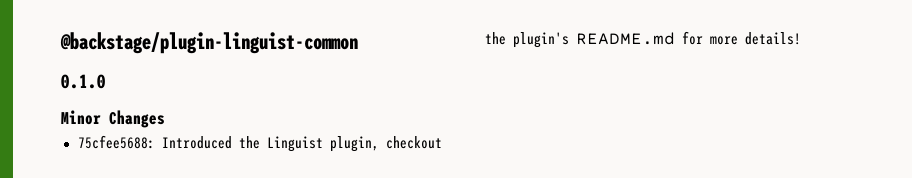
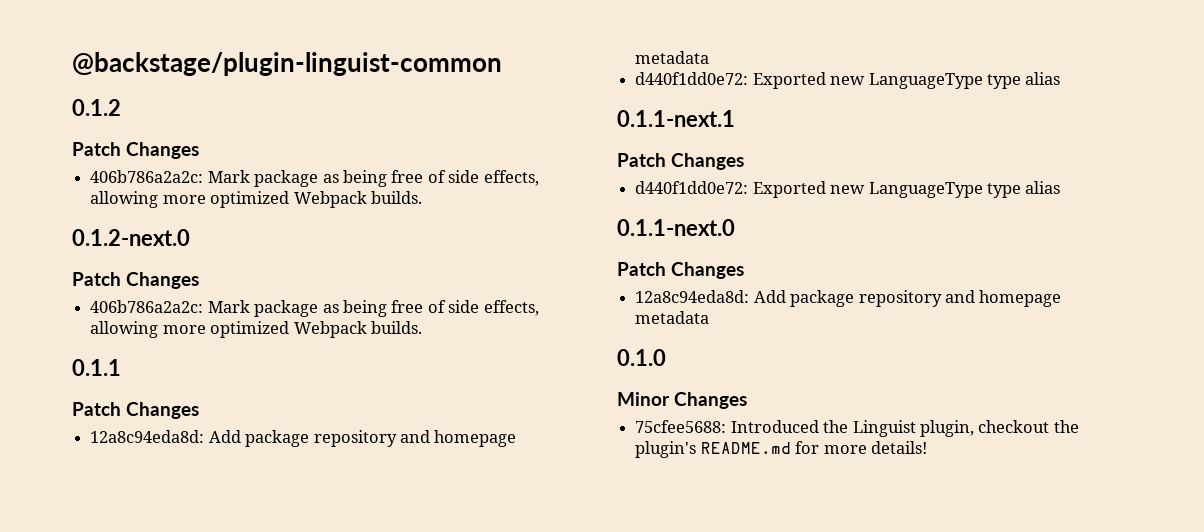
+ 0.1.2
+ Patch Changes
+ 406b786a2a2c: Mark package as being free of side effects, allowing more optimized Webpack builds.
+ 0.1.2-next.0
+ Patch Changes
+ 406b786a2a2c: Mark package as being free of side effects, allowing more optimized Webpack builds.
+ 0.1.1
+ Patch Changes
+ 12a8c94eda8d: Add package repository and homepage metadata
+ d440f1dd0e72: Exported new LanguageType type alias
+ 0.1.1-next.1
+ Patch Changes
+ d440f1dd0e72: Exported new LanguageType type alias
+ 0.1.1-next.0
+ Patch Changes
+ 12a8c94eda8d: Add package repository and homepage metadata

